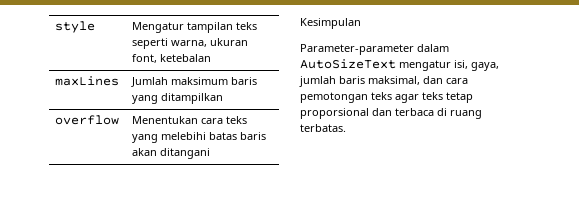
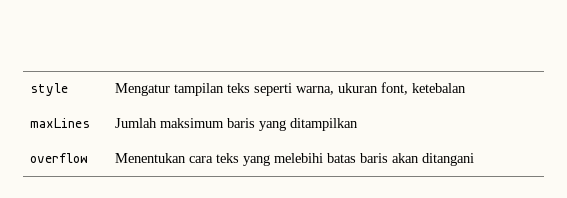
- Kesimpulan
- Parameter-parameter dalam AutoSizeText mengatur isi, gaya, jumlah baris maksimal, dan cara pemotongan teks agar teks tetap proporsional dan terbaca di ruang terbatas.

